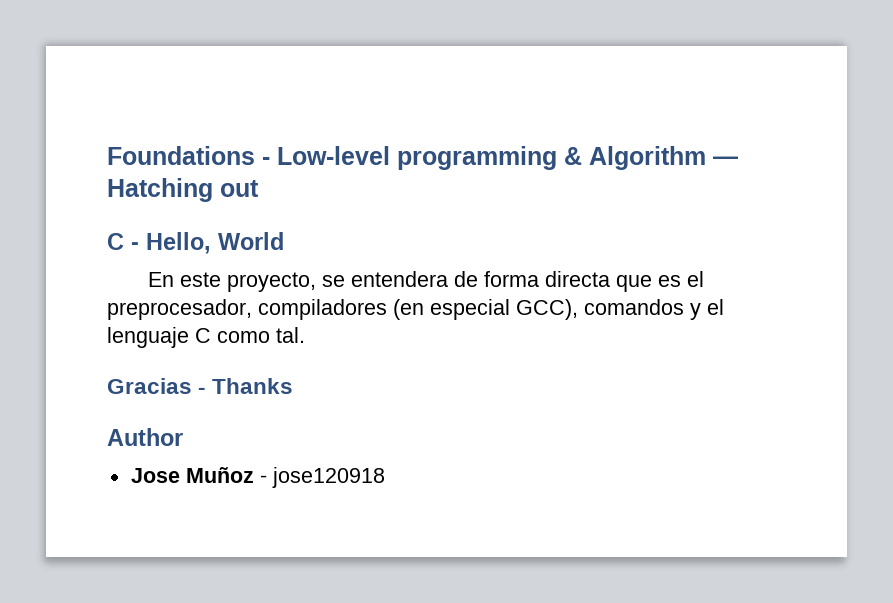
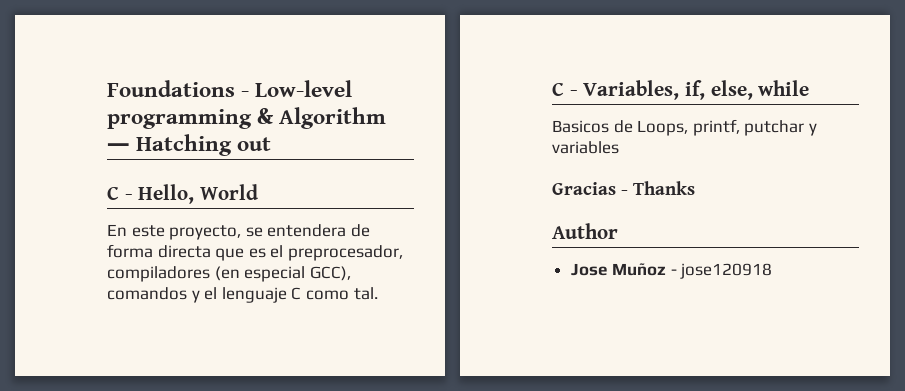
+ C - Variables, if, else, while
+ Basicos de Loops, printf, putchar y variables

